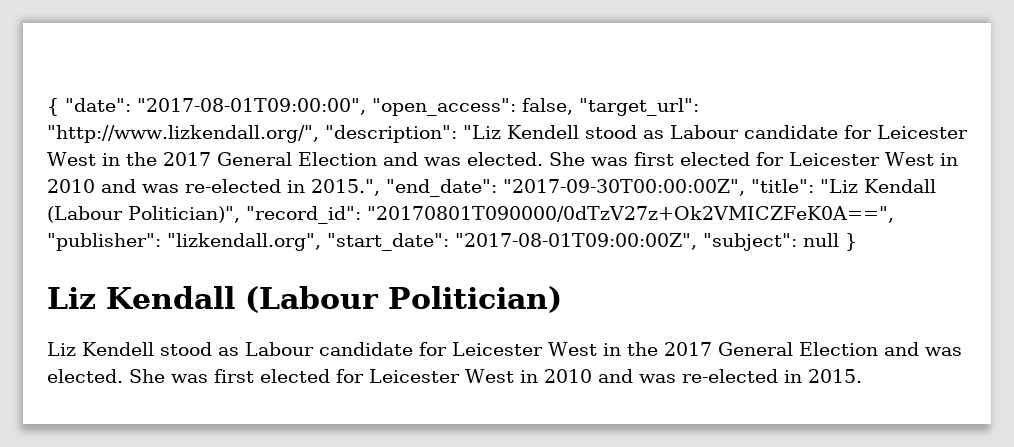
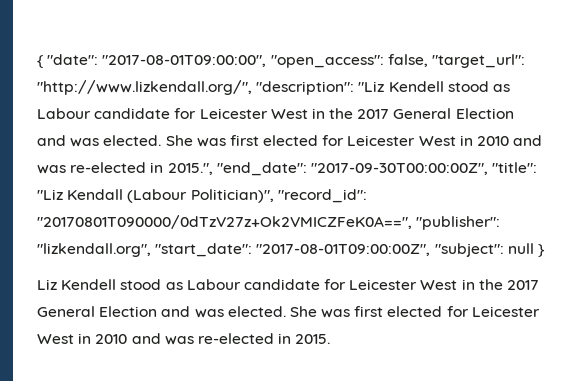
- Liz Kendall (Labour Politician)

